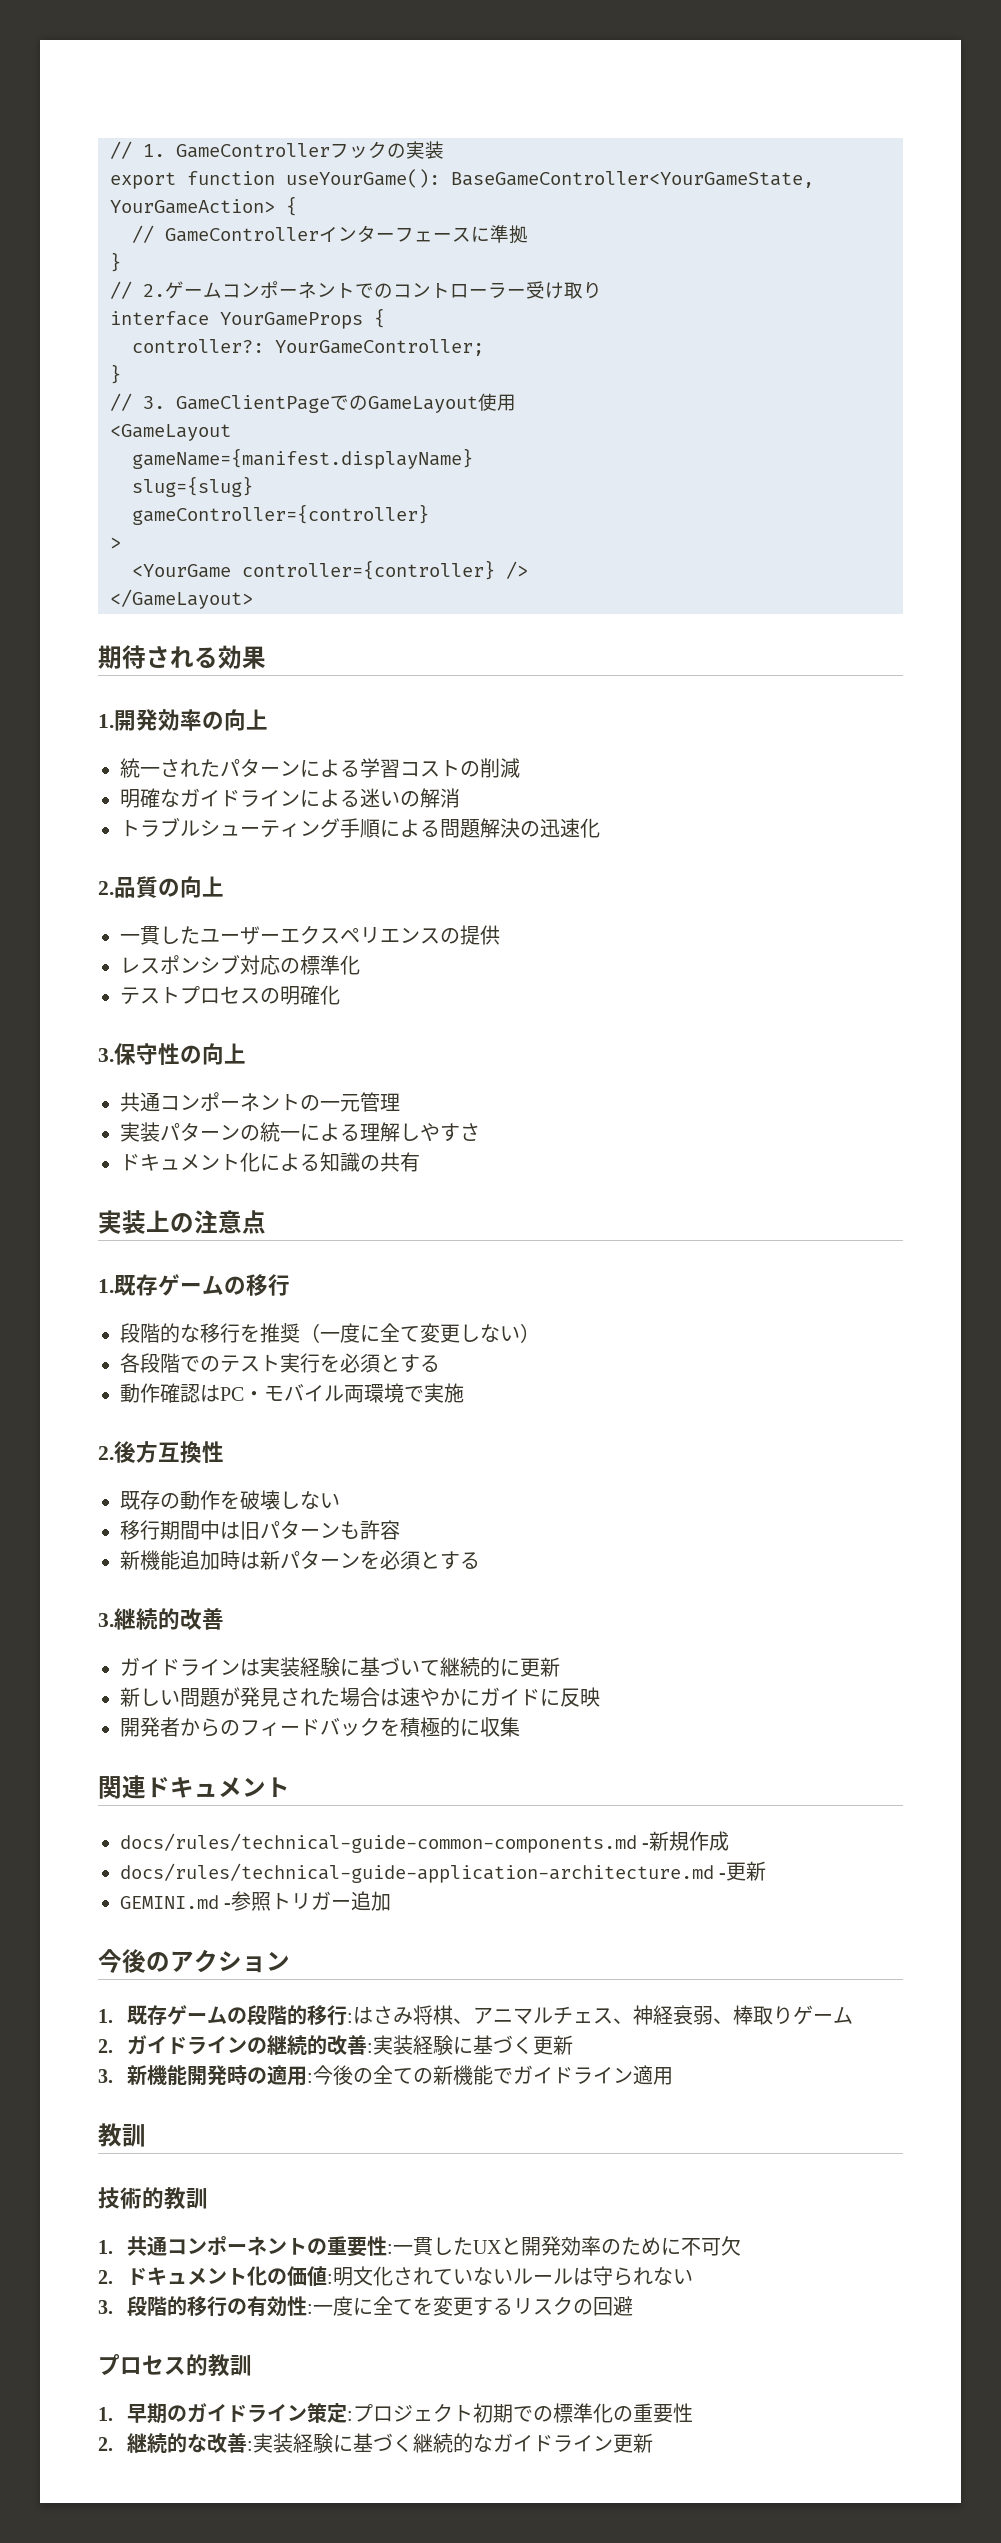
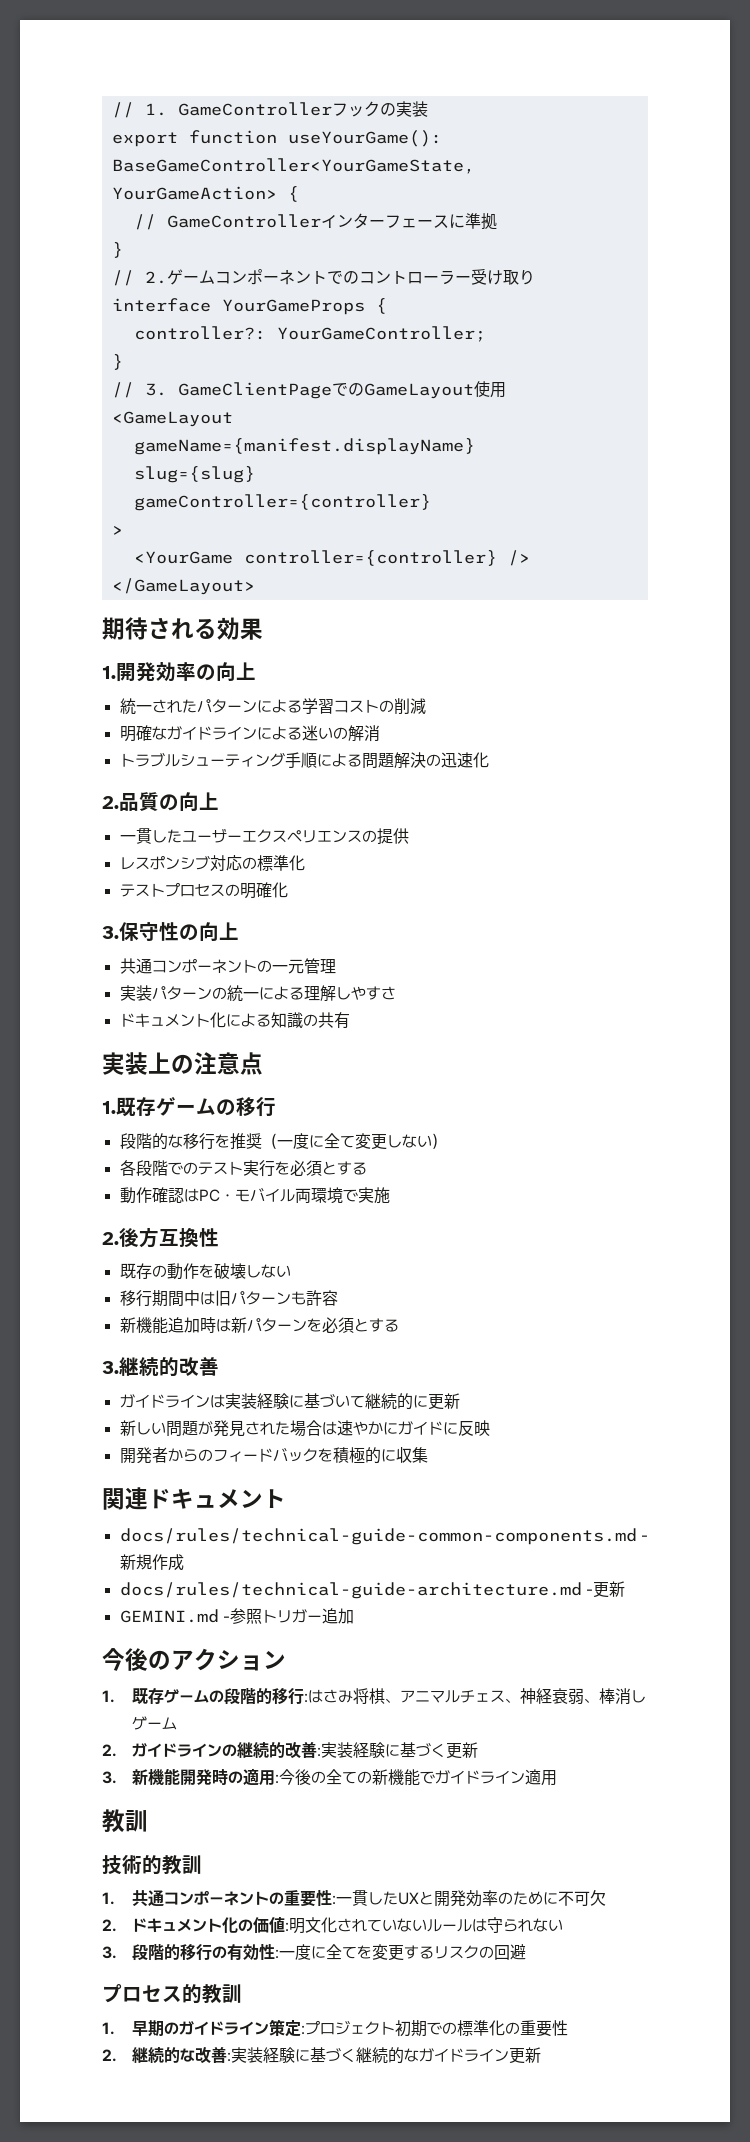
- docs/rules/technical-guide-application-architecture.md -更新
+ docs/rules/technical-guide-architecture.md -更新
- 1.既存ゲームの段階的移行:はさみ将棋、アニマルチェス、神経衰弱、棒取りゲーム
+ 1.既存ゲームの段階的移行:はさみ将棋、アニマルチェス、神経衰弱、棒消しゲーム

